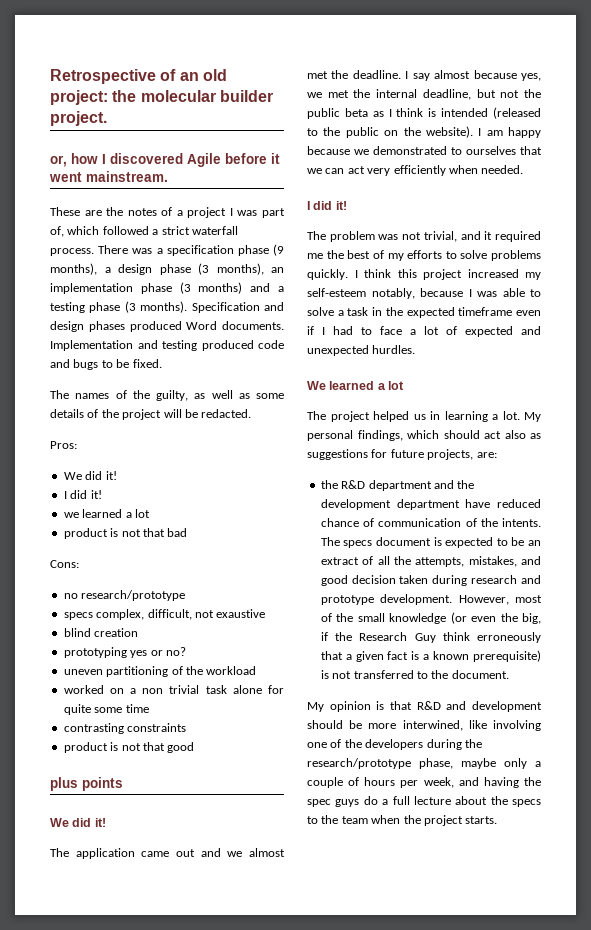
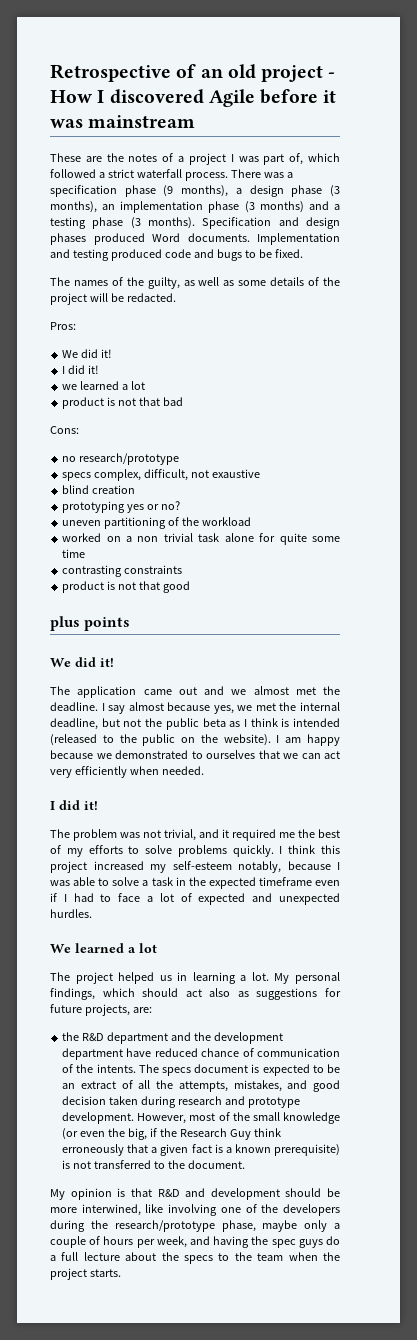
- Retrospective of an old project: the molecular builder project.
- or, how I discovered Agile before it went mainstream.
+ Retrospective of an old project - How I discovered Agile before it was mainstream

